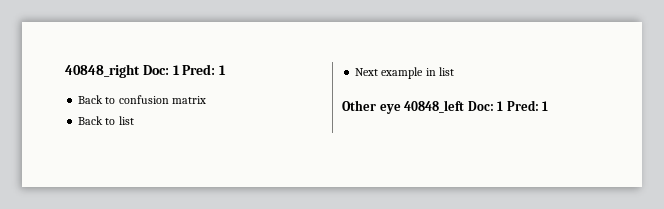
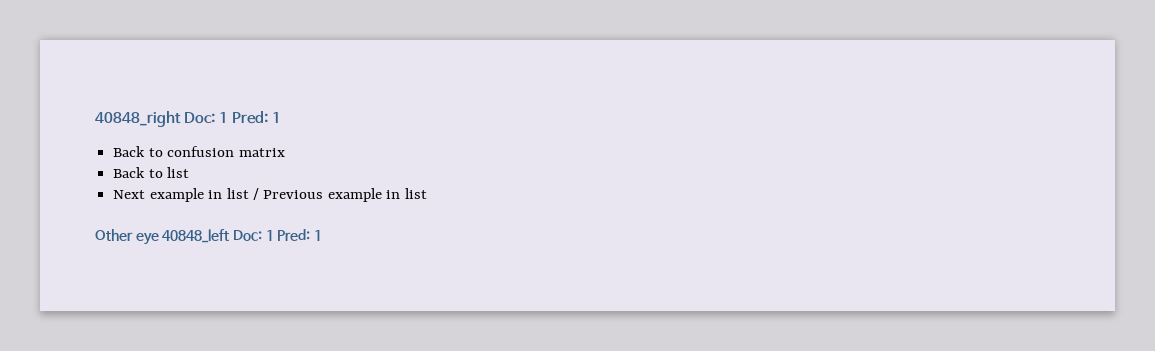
- Next example in list
+ Next example in list / Previous example in list

